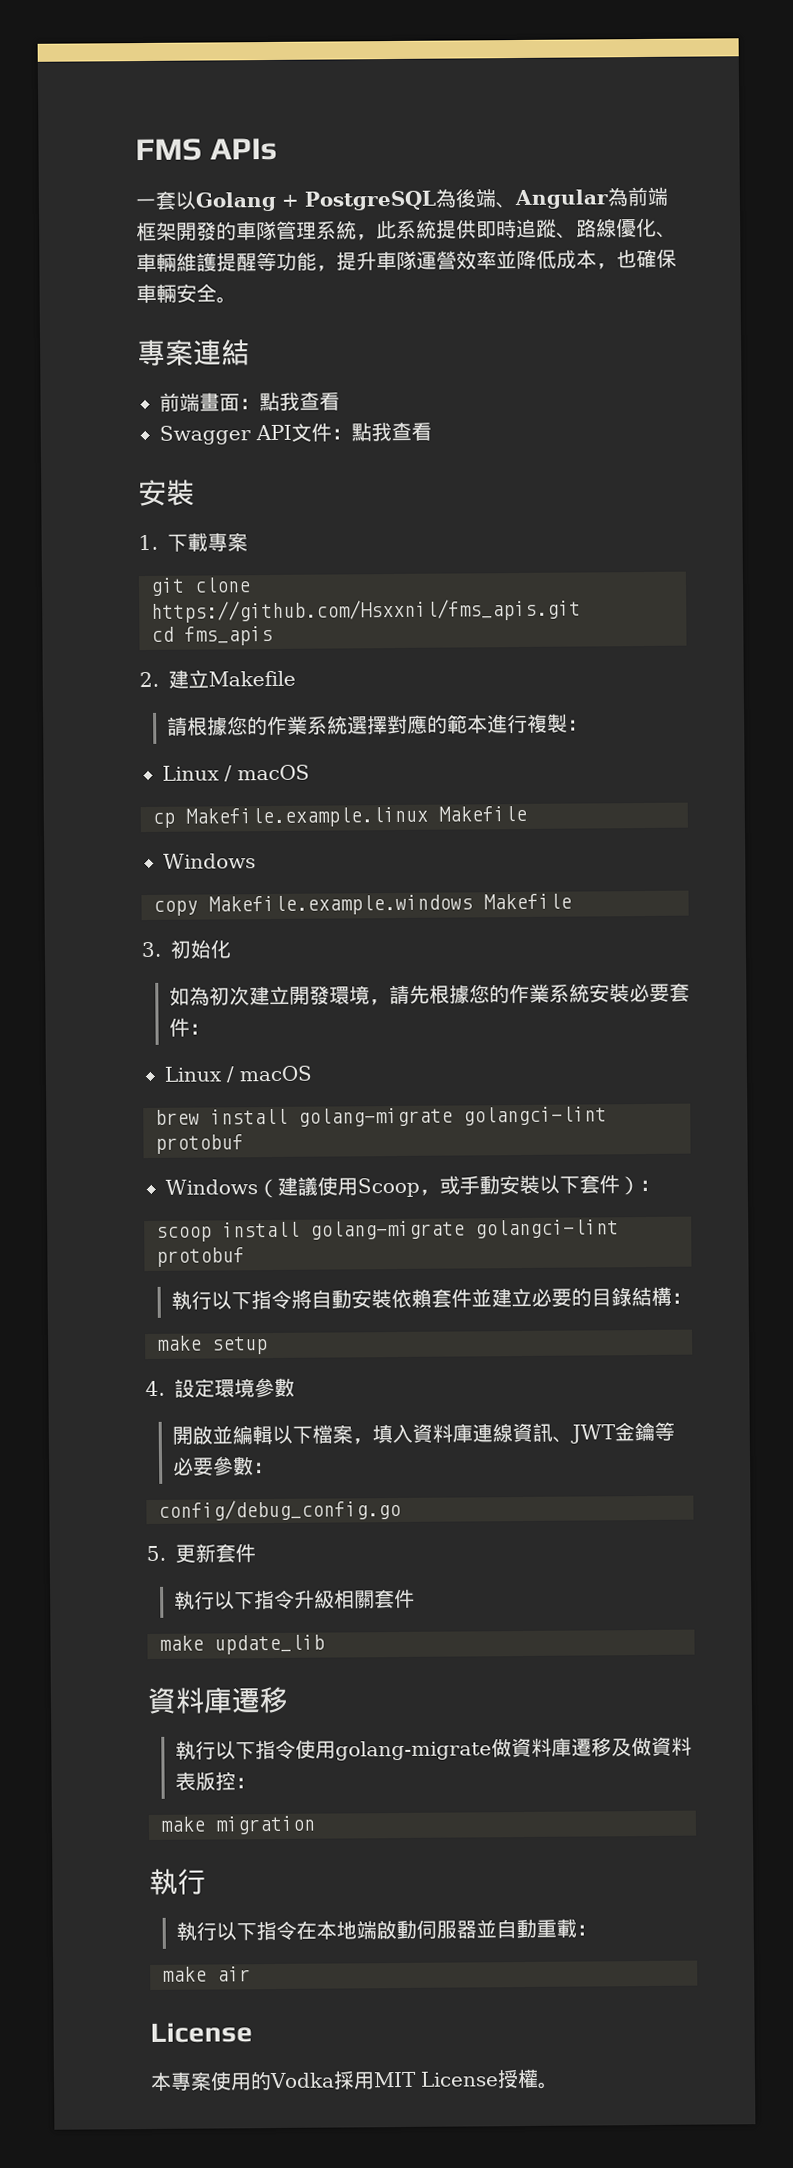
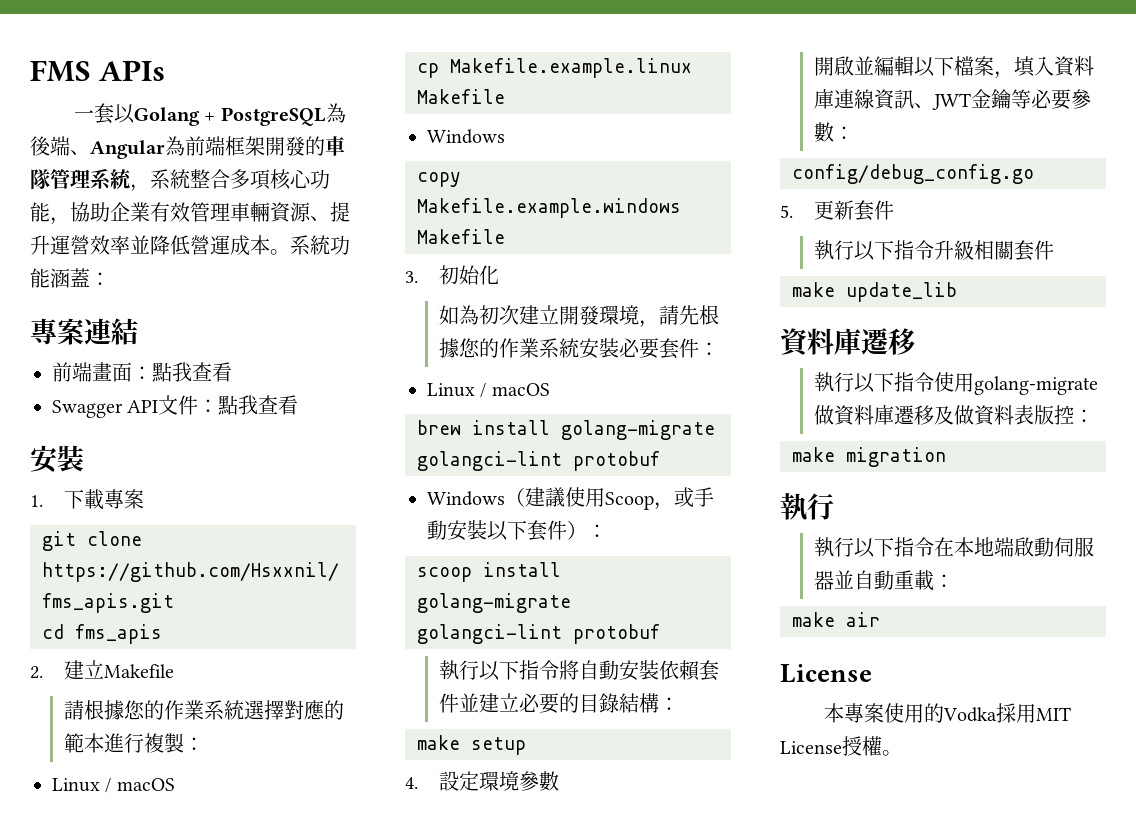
- 一套以Golang + PostgreSQL為後端、Angular為前端框架開發的車隊管理系統，此系統提供即時追蹤、路線優化、車輛維護提醒等功能，提升車隊運營效率並降低成本，也確保車輛安全。
+ 一套以Golang + PostgreSQL為後端、Angular為前端框架開發的車隊管理系統，系統整合多項核心功能，協助企業有效管理車輛資源、提升運營效率並降低營運成本。系統功能涵蓋：

